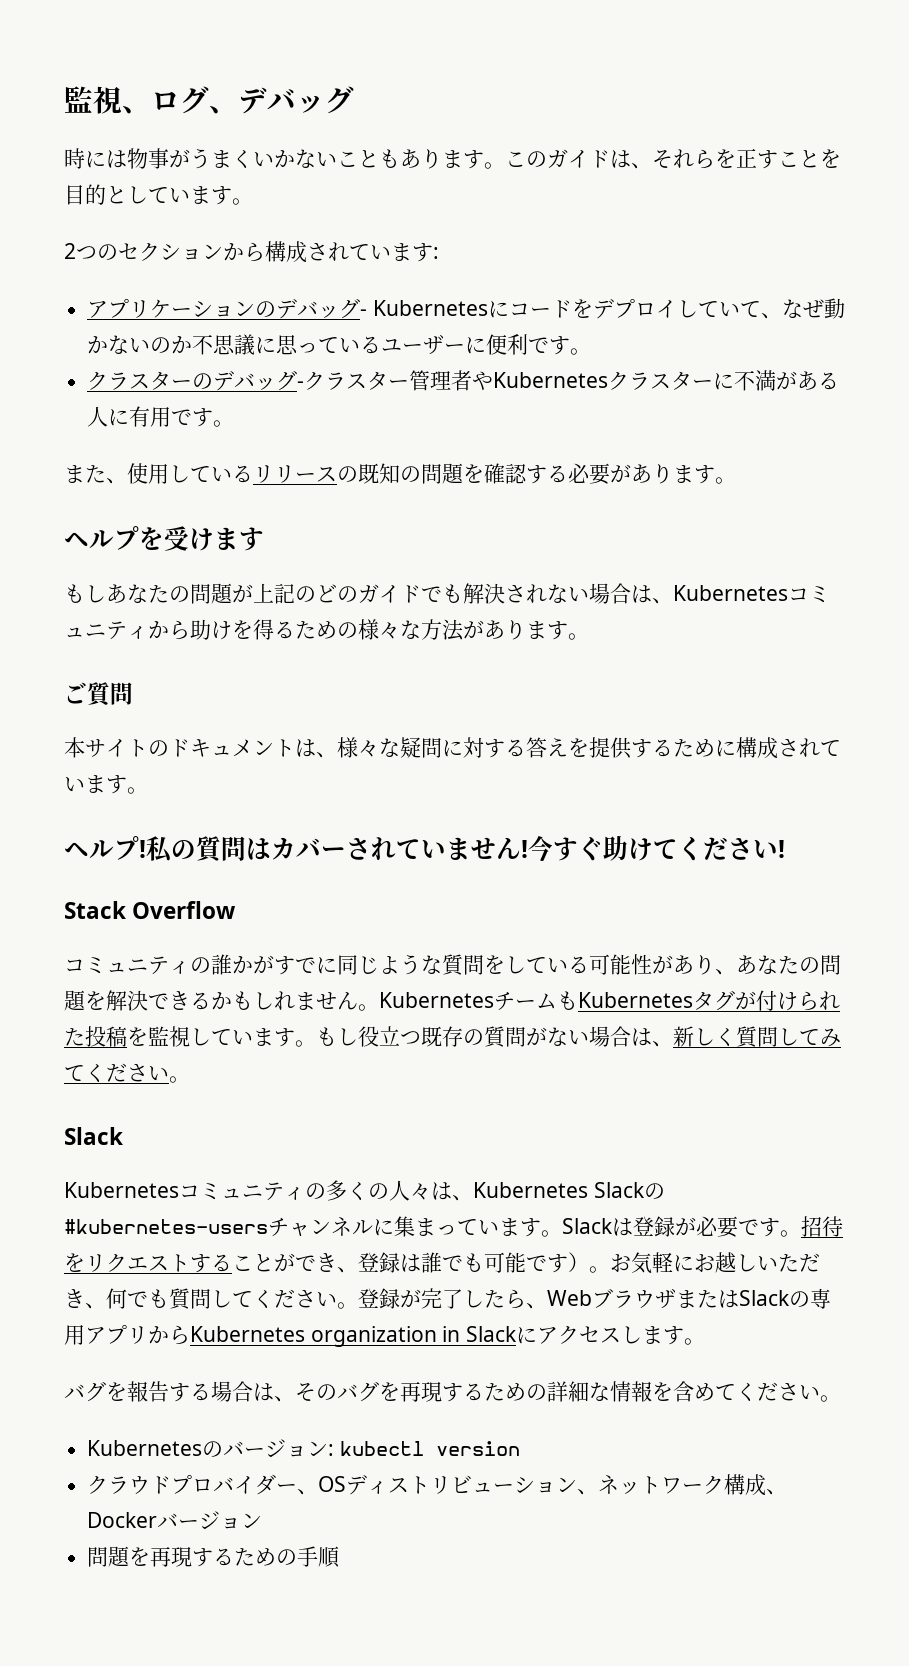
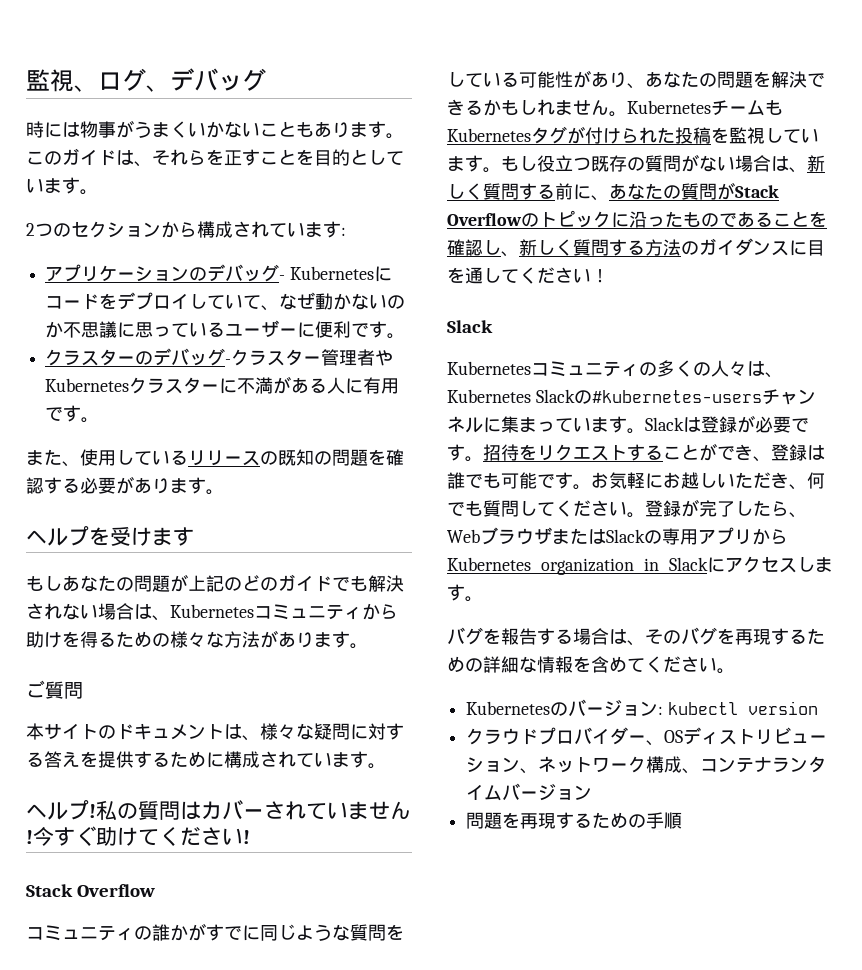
- もし役立つ既存の質問がない場合は、新しく質問してみてください。
+ もし役立つ既存の質問がない場合は、新しく質問する前に、あなたの質問がStack Overflowのトピックに沿ったものであることを確認し、新しく質問する方法のガイダンスに目を通してください！
- 招待をリクエストすることができ、登録は誰でも可能です）。
+ 招待をリクエストすることができ、登録は誰でも可能です。
- クラウドプロバイダー、OSディストリビューション、ネットワーク構成、Dockerバージョン
+ クラウドプロバイダー、OSディストリビューション、ネットワーク構成、コンテナランタイムバージョン

